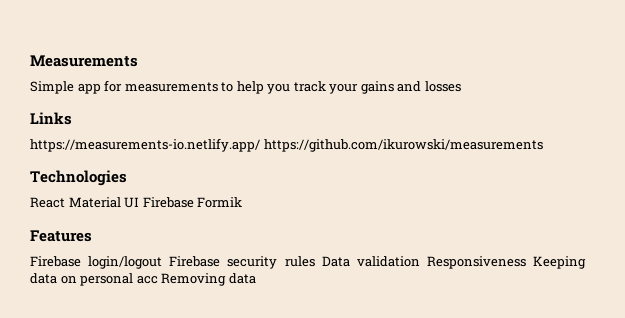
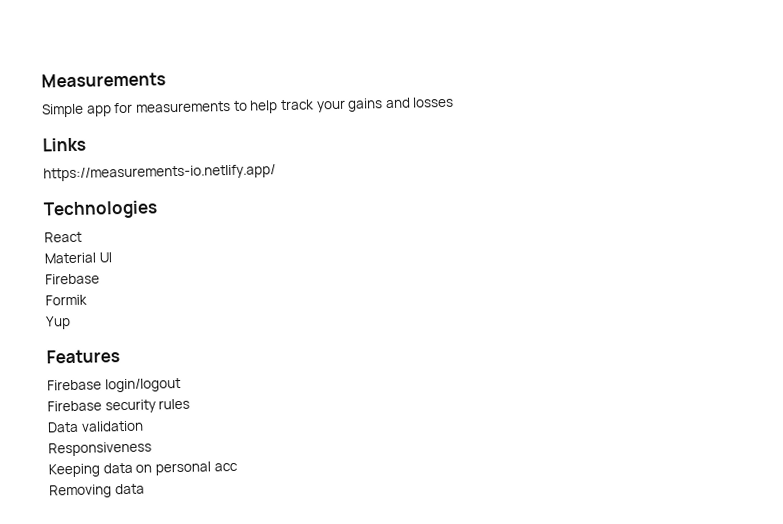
- Simple app for measurements to help you track your gains and losses
+ Simple app for measurements to help track your gains and losses
- https://measurements-io.netlify.app/ https://github.com/ikurowski/measurements
+ https://measurements-io.netlify.app/
- React Material UI Firebase Formik
+ React
+ Material UI
+ Firebase
+ Formik
+ Yup
- Firebase login/logout Firebase security rules Data validation Responsiveness Keeping data on personal acc Removing data
+ Firebase login/logout
+ Firebase security rules
+ Data validation
+ Responsiveness
+ Keeping data on personal acc
+ Removing data

